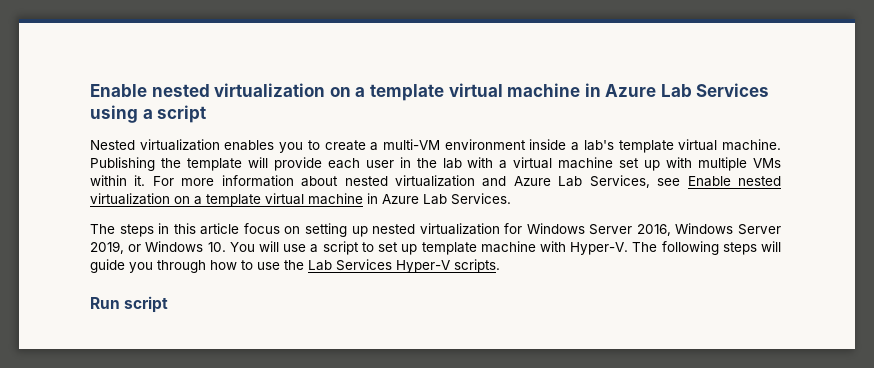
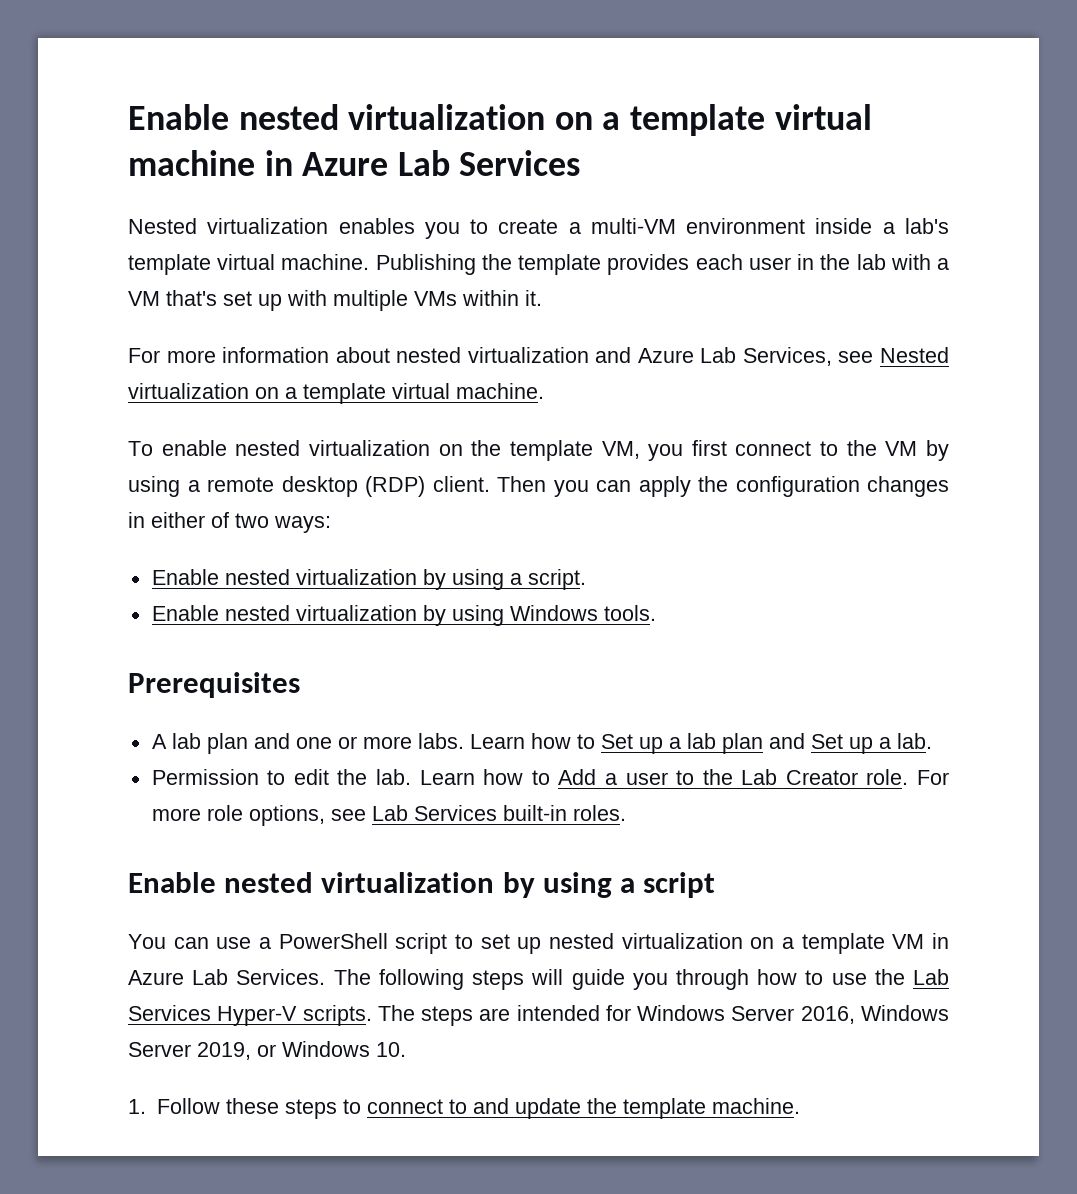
- Enable nested virtualization on a template virtual machine in Azure Lab Services using a script
+ Enable nested virtualization on a template virtual machine in Azure Lab Services
- Publishing the template will provide each user in the lab with a virtual machine set up with multiple VMs within it. For more information about nested virtualization and Azure Lab Services, see Enable nested virtualization on a template virtual machine in Azure Lab Services.
- The steps in this article focus on setting up nested virtualization for Windows Server 2016, Windows Server 2019, or Windows 10. You will use a script to set up template machine with Hyper-V.
+ Publishing the template provides each user in the lab with a VM that's set up with multiple VMs within it.
+ For more information about nested virtualization and Azure Lab Services, see Nested virtualization on a template virtual machine.
+ To enable nested virtualization on the template VM, you first connect to the VM by using a remote desktop (RDP) client. Then you can apply the configuration changes in either of two ways:
+ Enable nested virtualization by using a script.
+ Enable nested virtualization by using Windows tools.
+ Prerequisites
+ A lab plan and one or more labs. Learn how to Set up a lab plan and Set up a lab.
+ Permission to edit the lab. Learn how to Add a user to the Lab Creator role. For more role options, see Lab Services built-in roles.
+ Enable nested virtualization by using a script
+ You can use a PowerShell script to set up nested virtualization on a template VM in Azure Lab Services.
- The following steps will guide you through how to use the Lab Services Hyper-V scripts.
- Run script
+ The following steps will guide you through how to use the Lab Services Hyper-V scripts. The steps are intended for Windows Server 2016, Windows Server 2019, or Windows 10.
+ 1. Follow these steps to connect to and update the template machine.

